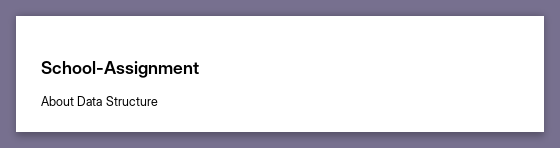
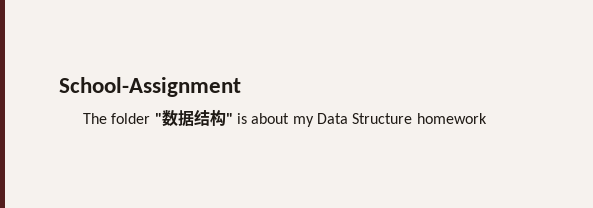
- About Data Structure
+ The folder "数据结构" is about my Data Structure homework

